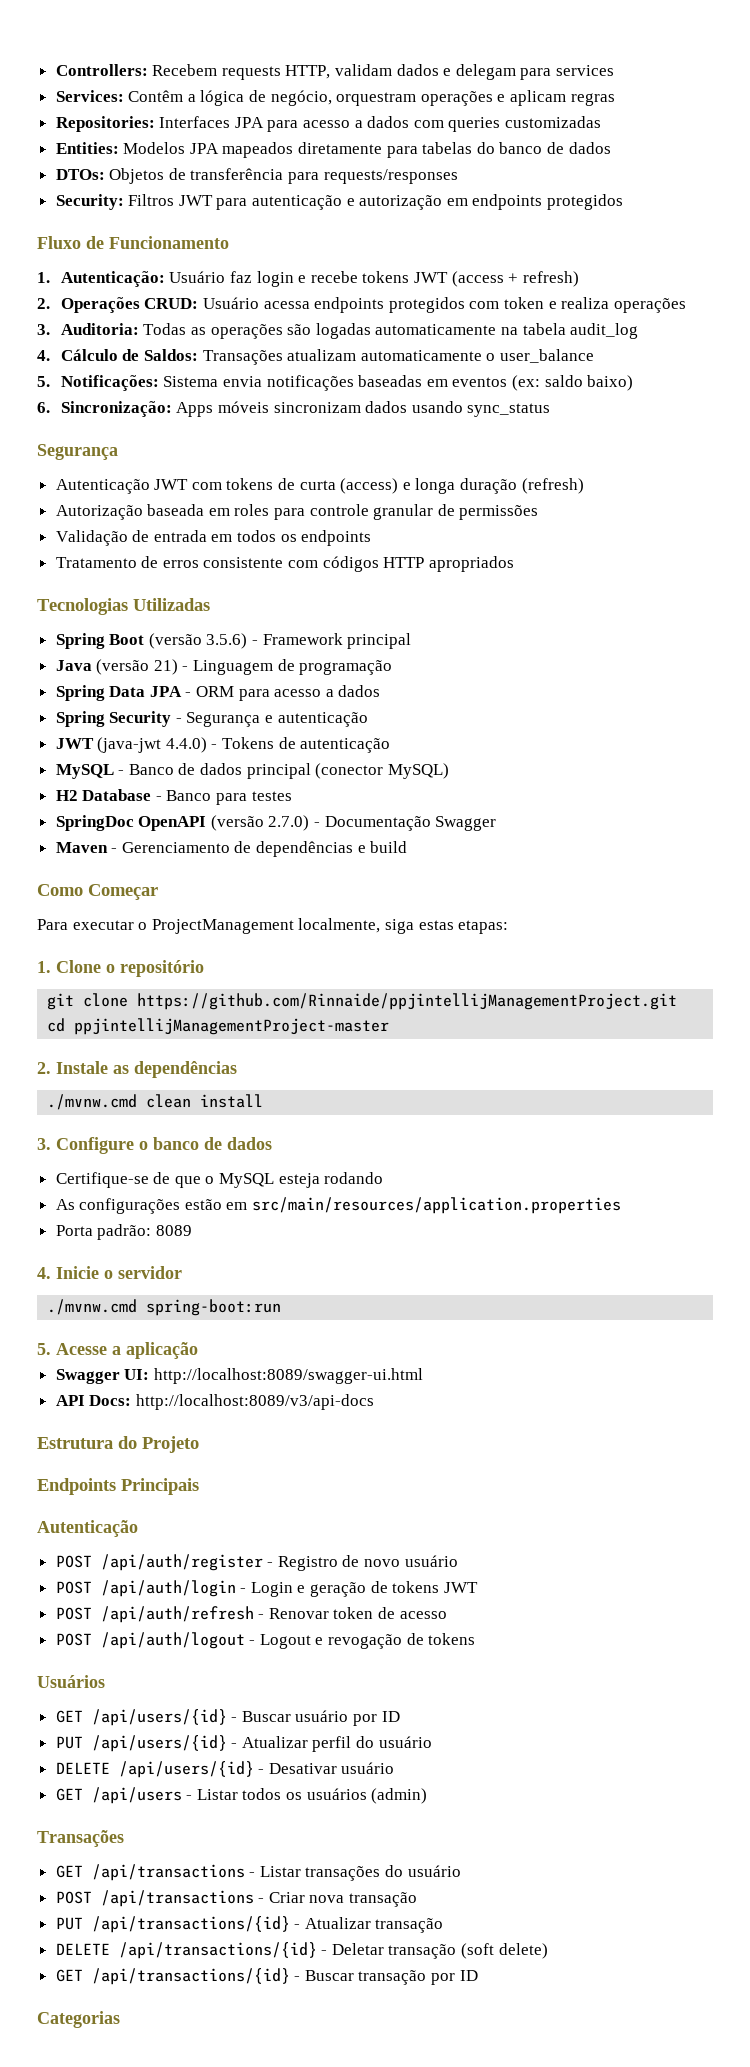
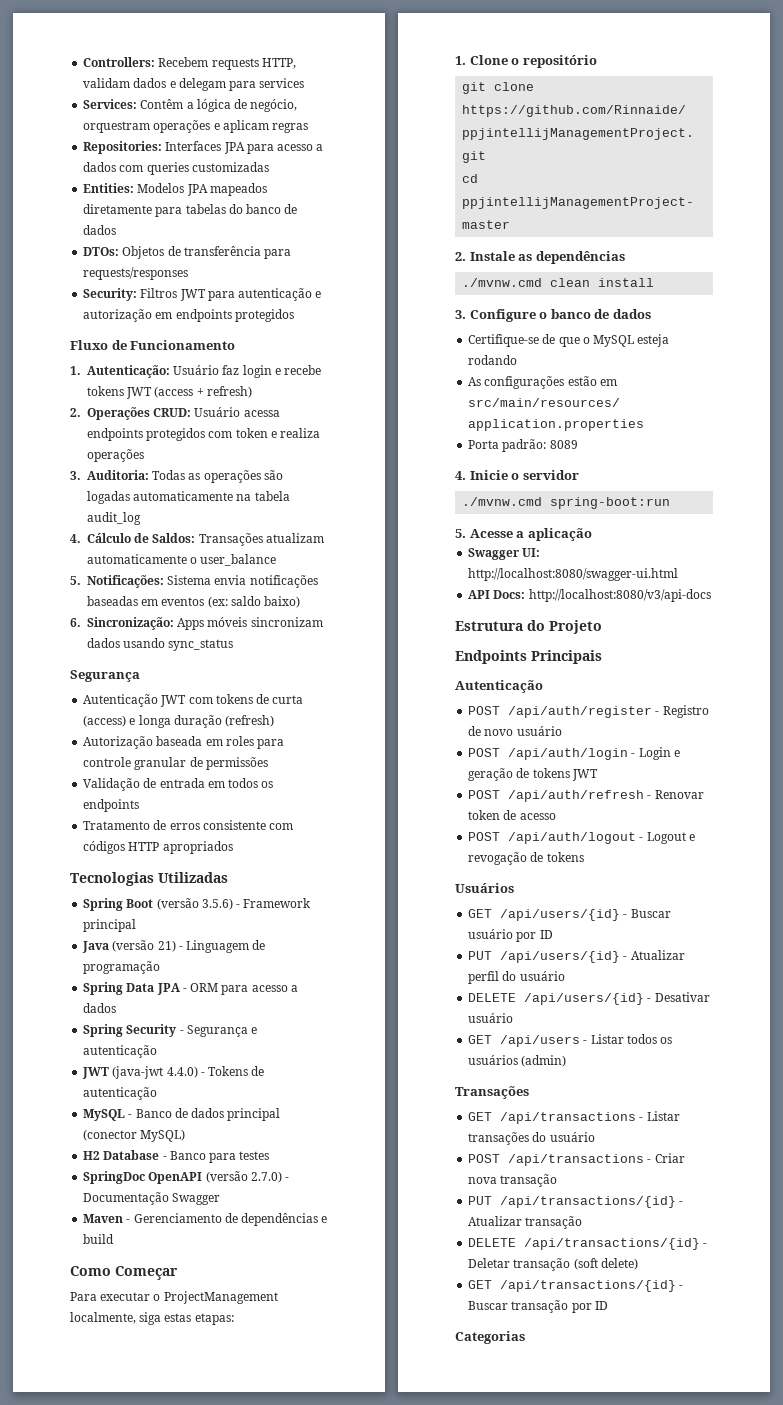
- Swagger UI: http://localhost:8089/swagger-ui.html
+ Swagger UI: http://localhost:8080/swagger-ui.html
- API Docs: http://localhost:8089/v3/api-docs
+ API Docs: http://localhost:8080/v3/api-docs

